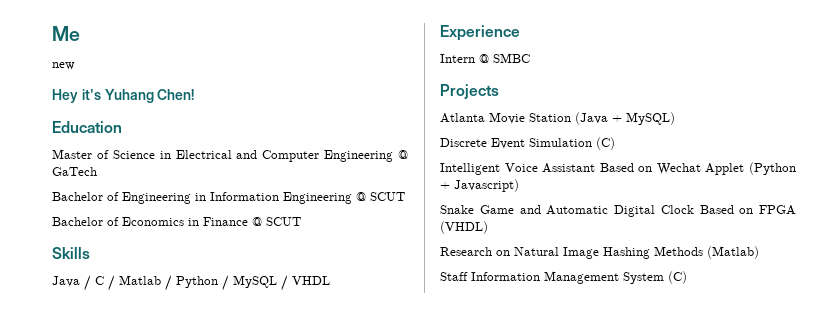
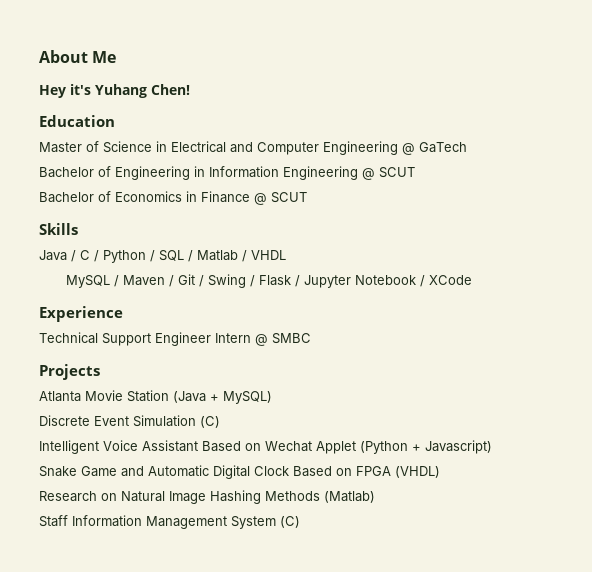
- Me
+ About Me
- new
- Java / C / Matlab / Python / MySQL / VHDL
+ Java / C / Python / SQL / Matlab / VHDL
+ MySQL / Maven / Git / Swing / Flask / Jupyter Notebook / XCode
  Experience
- Intern @ SMBC
+ Technical Support Engineer Intern @ SMBC

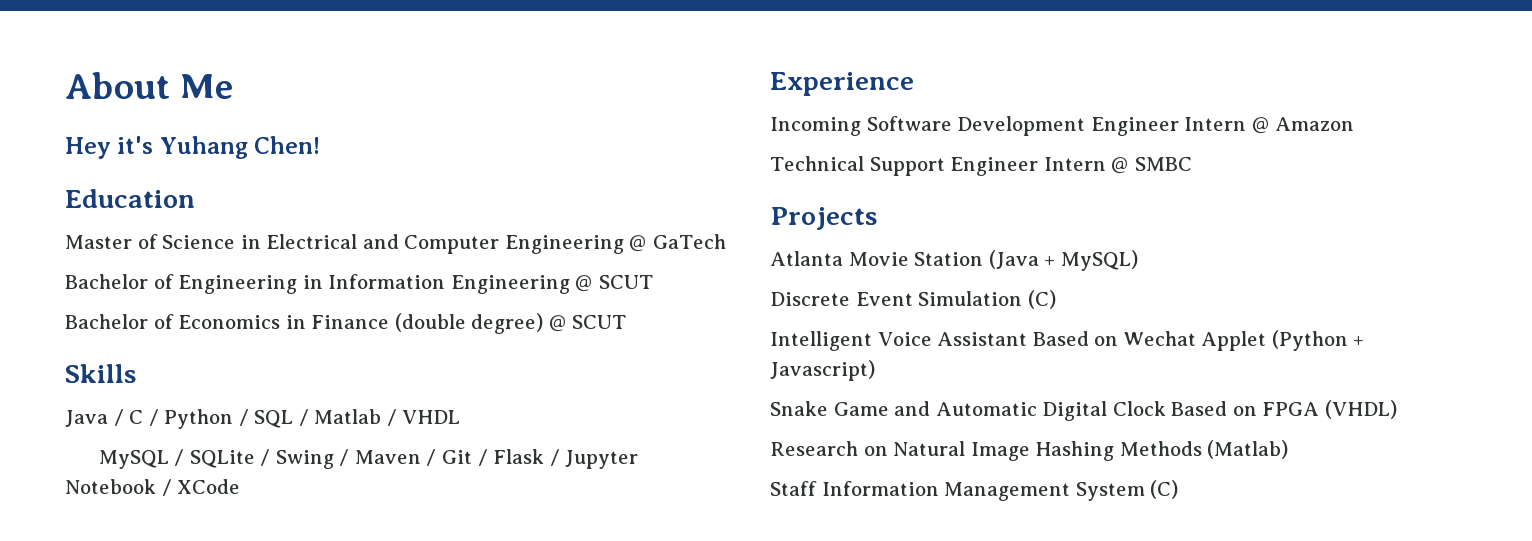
- Bachelor of Economics in Finance @ SCUT
+ Bachelor of Economics in Finance (double degree) @ SCUT
- MySQL / Maven / Git / Swing / Flask / Jupyter Notebook / XCode
+ MySQL / SQLite / Swing / Maven / Git / Flask / Jupyter Notebook / XCode
+ Incoming Software Development Engineer Intern @ Amazon

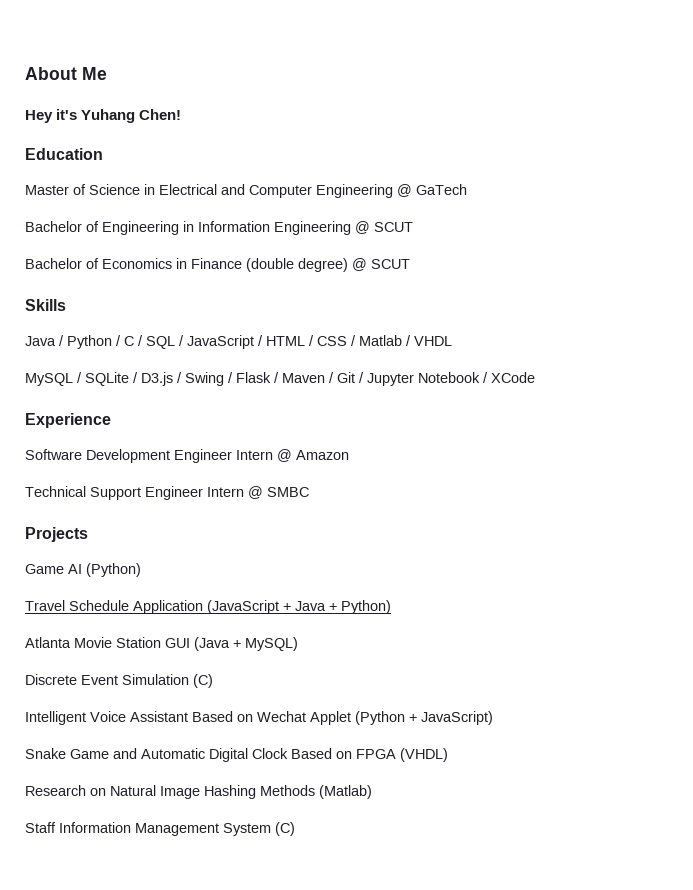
- Java / C / Python / SQL / Matlab / VHDL
+ Java / Python / C / SQL / JavaScript / HTML / CSS / Matlab / VHDL
- MySQL / SQLite / Swing / Maven / Git / Flask / Jupyter Notebook / XCode
+ MySQL / SQLite / D3.js / Swing / Flask / Maven / Git / Jupyter Notebook / XCode
- Incoming Software Development Engineer Intern @ Amazon
+ Software Development Engineer Intern @ Amazon
+ Game AI (Python)
+ Travel Schedule Application (JavaScript + Java + Python)
- Atlanta Movie Station (Java + MySQL)
+ Atlanta Movie Station GUI (Java + MySQL)
- Intelligent Voice Assistant Based on Wechat Applet (Python + Javascript)
+ Intelligent Voice Assistant Based on Wechat Applet (Python + JavaScript)

